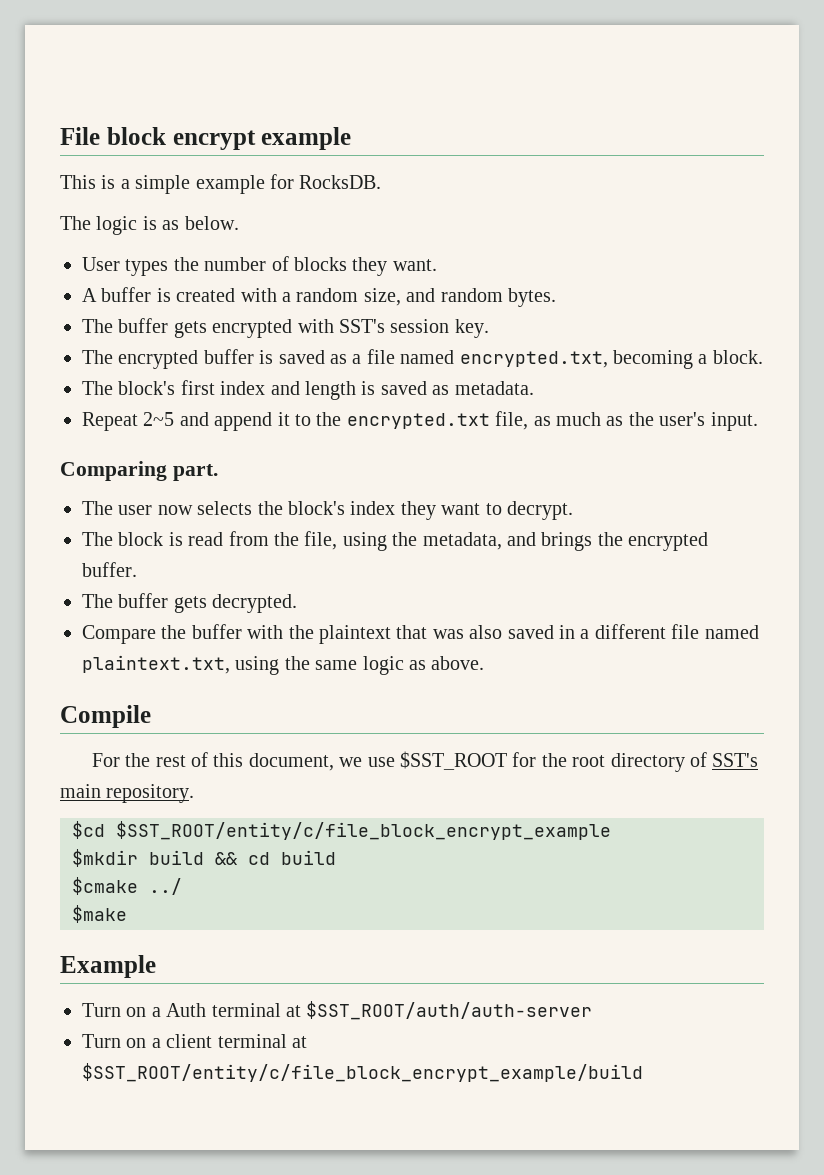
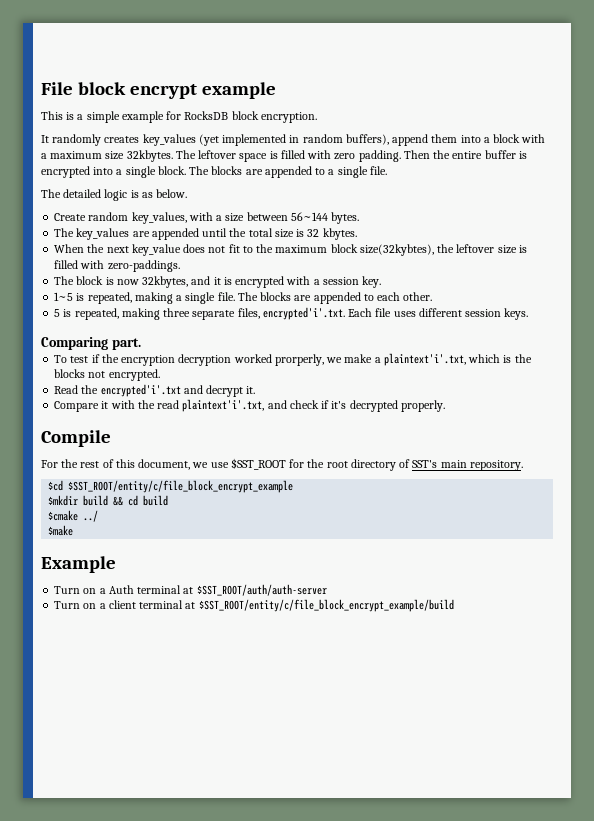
- This is a simple example for RocksDB.
- The logic is as below.
+ This is a simple example for RocksDB block encryption.
+ It randomly creates key_values (yet implemented in random buffers), append them into a block with a maximum size 32kbytes. The leftover space is filled with zero padding. Then the entire buffer is encrypted into a single block. The blocks are appended to a single file.
+ The detailed logic is as below.
- User types the number of blocks they want.
- A buffer is created with a random size, and random bytes.
- The buffer gets encrypted with SST's session key.
+ Create random key_values, with a size between 56~144 bytes.
+ The key_values are appended until the total size is 32 kbytes.
+ When the next key_value does not fit to the maximum block size(32kybtes), the leftover size is filled with zero-paddings.
+ The block is now 32kbytes, and it is encrypted with a session key.
- The encrypted buffer is saved as a file named encrypted.txt, becoming a block.
- The block's first index and length is saved as metadata.
- Repeat 2~5 and append it to the encrypted.txt file, as much as the user's input.
+ 1~5 is repeated, making a single file. The blocks are appended to each other.
+ 5 is repeated, making three separate files, encrypted'i'.txt. Each file uses different session keys.
  Comparing part.
- The user now selects the block's index they want to decrypt.
- The block is read from the file, using the metadata, and brings the encrypted buffer.
- The buffer gets decrypted.
- Compare the buffer with the plaintext that was also saved in a different file named plaintext.txt, using the same logic as above.
+ To test if the encryption decryption worked prorperly, we make a plaintext'i'.txt, which is the blocks not encrypted.
+ Read the encrypted'i'.txt and decrypt it.
+ Compare it with the read plaintext'i'.txt, and check if it's decrypted properly.

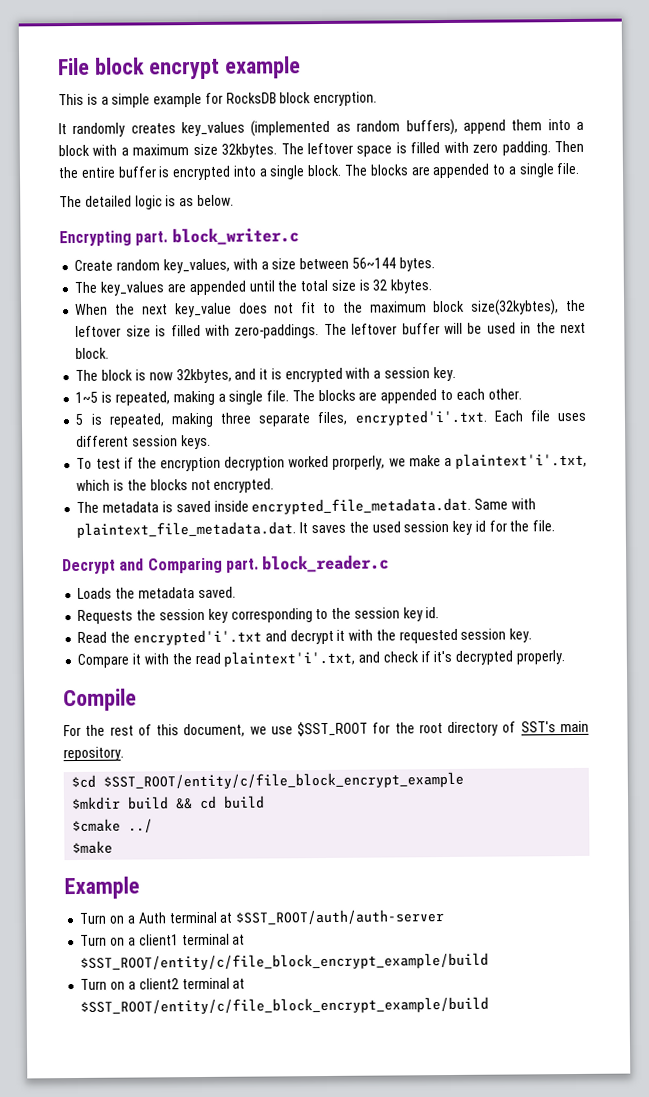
- It randomly creates key_values (yet implemented in random buffers), append them into a block with a maximum size 32kbytes.
+ It randomly creates key_values (implemented as random buffers), append them into a block with a maximum size 32kbytes.
+ Encrypting part. block_writer.c
+ The leftover buffer will be used in the next block.
- Comparing part.
+ The metadata is saved inside encrypted_file_metadata.dat. Same with plaintext_file_metadata.dat. It saves the used session key id for the file.
+ Decrypt and Comparing part. block_reader.c
+ Loads the metadata saved.
+ Requests the session key corresponding to the session key id.
- Read the encrypted'i'.txt and decrypt it.
+ Read the encrypted'i'.txt and decrypt it with the requested session key.
- Turn on a client terminal at $SST_ROOT/entity/c/file_block_encrypt_example/build
+ Turn on a client1 terminal at $SST_ROOT/entity/c/file_block_encrypt_example/build
+ Turn on a client2 terminal at $SST_ROOT/entity/c/file_block_encrypt_example/build

